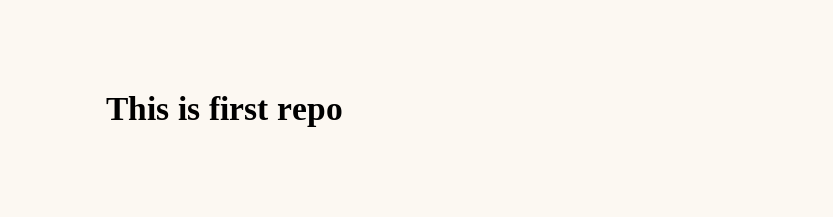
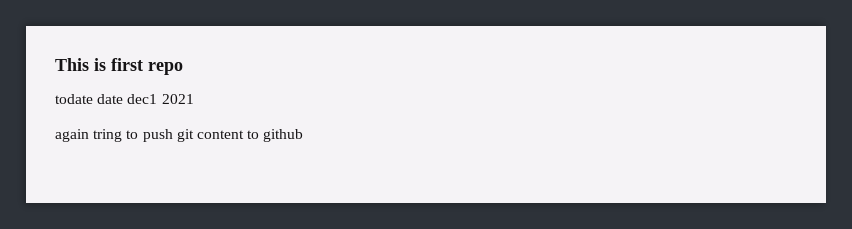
+ todate date dec1 2021
+ again tring to push git content to github

